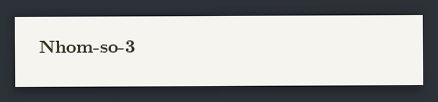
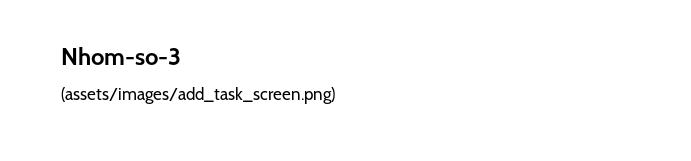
+ (assets/images/add_task_screen.png)

